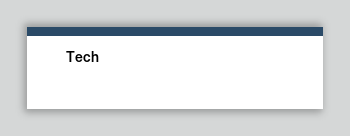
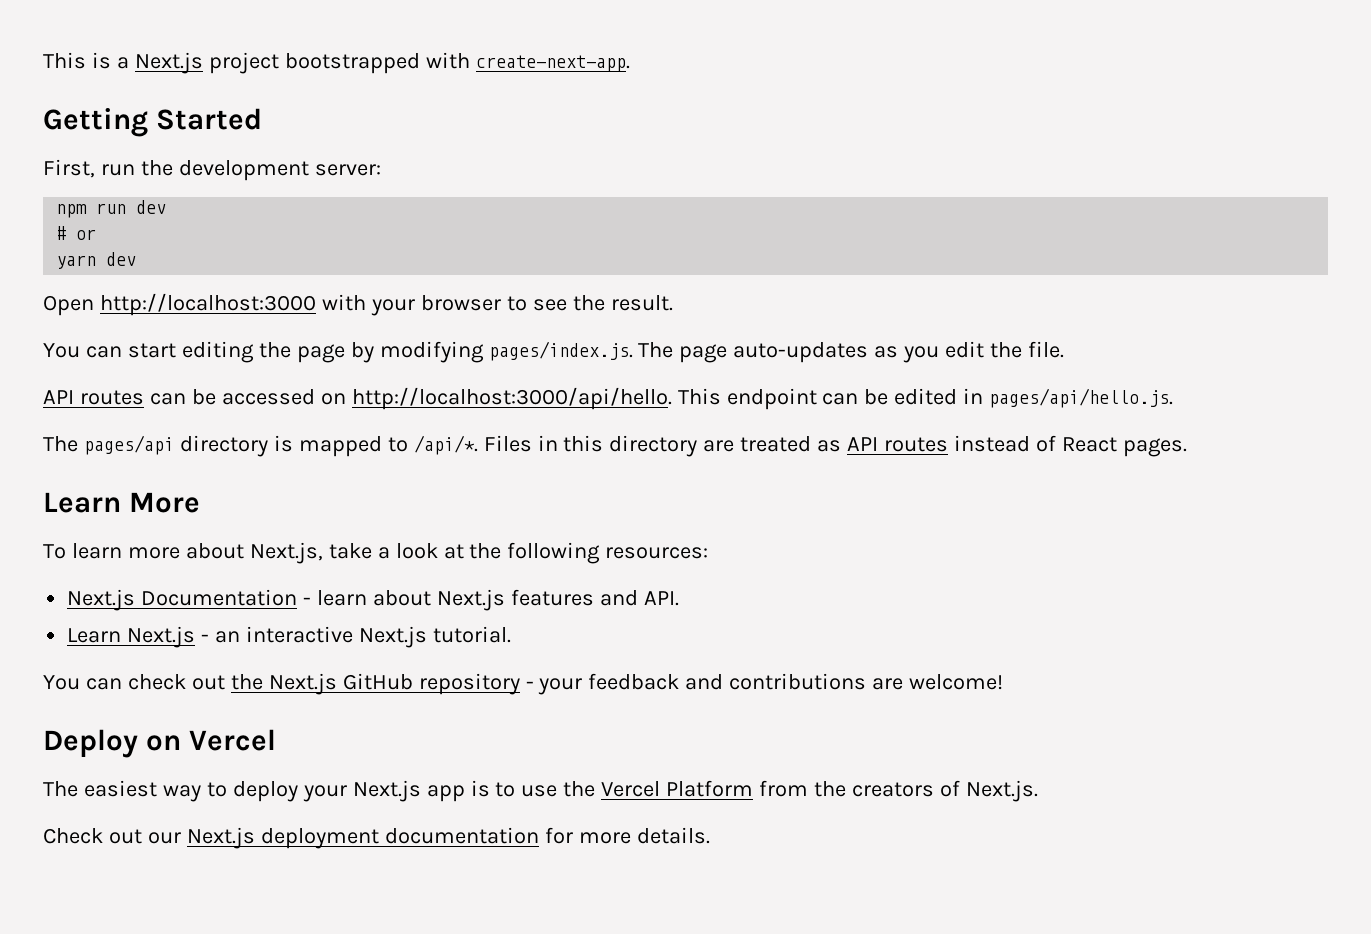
- Tech
+ This is a Next.js project bootstrapped with create-next-app.
+ Getting Started
+ First, run the development server:
+ npm run dev
+ # or
+ yarn dev
+ Open http://localhost:3000 with your browser to see the result.
+ You can start editing the page by modifying pages/index.js. The page auto-updates as you edit the file.
+ API routes can be accessed on http://localhost:3000/api/hello. This endpoint can be edited in pages/api/hello.js.
+ The pages/api directory is mapped to /api/*. Files in this directory are treated as API routes instead of React pages.
+ Learn More
+ To learn more about Next.js, take a look at the following resources:
+ Next.js Documentation - learn about Next.js features and API.
+ Learn Next.js - an interactive Next.js tutorial.
+ You can check out the Next.js GitHub repository - your feedback and contributions are welcome!
+ Deploy on Vercel
+ The easiest way to deploy your Next.js app is to use the Vercel Platform from the creators of Next.js.
+ Check out our Next.js deployment documentation for more details.

